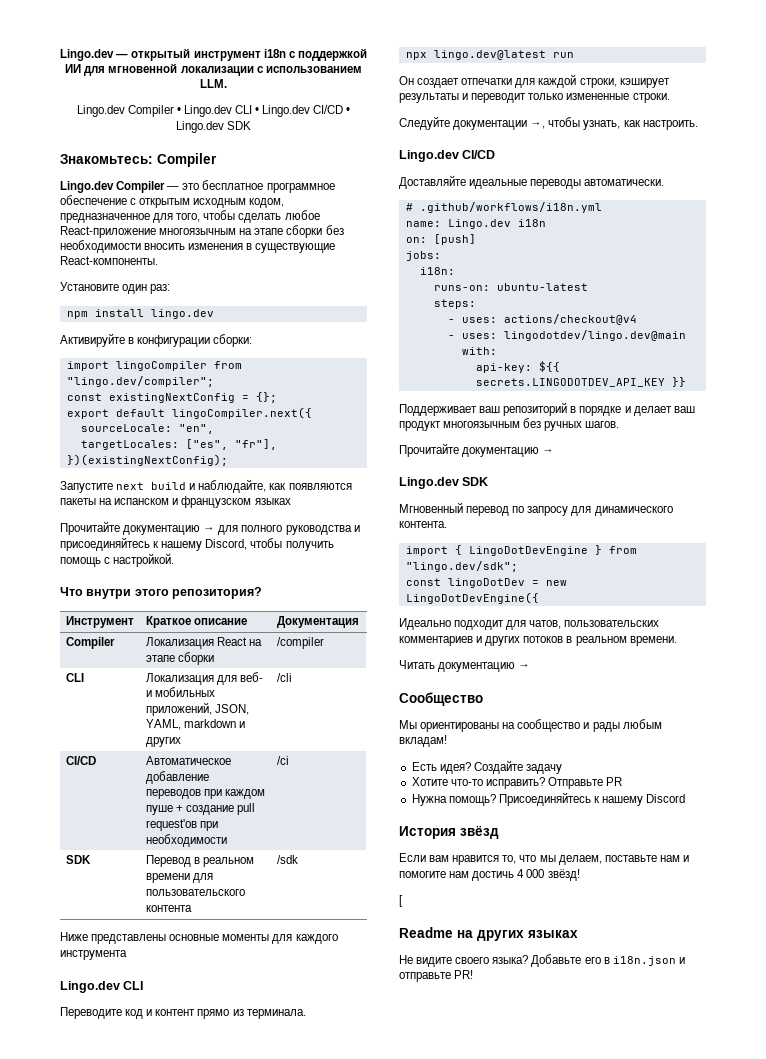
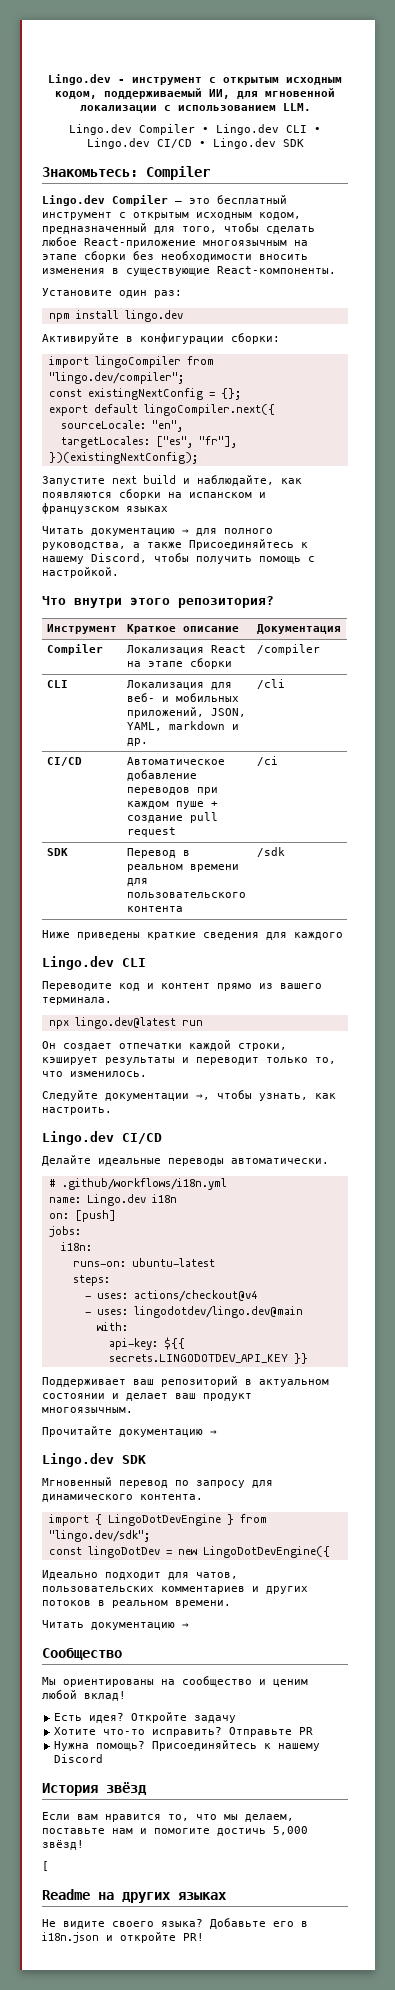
- Lingo.dev — открытый инструмент i18n с поддержкой ИИ для мгновенной локализации с использованием LLM.
+ Lingo.dev - инструмент с открытым исходным кодом, поддерживаемый ИИ, для мгновенной локализации с использованием LLM.
- Lingo.dev Compiler — это бесплатное программное обеспечение с открытым исходным кодом, предназначенное для того, чтобы сделать любое React-приложение многоязычным на этапе сборки без необходимости вносить изменения в существующие React-компоненты.
+ Lingo.dev Compiler — это бесплатный инструмент с открытым исходным кодом, предназначенный для того, чтобы сделать любое React-приложение многоязычным на этапе сборки без необходимости вносить изменения в существующие React-компоненты.
- Запустите next build и наблюдайте, как появляются пакеты на испанском и французском языках
+ Запустите next build и наблюдайте, как появляются сборки на испанском и французском языках
- Прочитайте документацию → для полного руководства и присоединяйтесь к нашему Discord, чтобы получить помощь с настройкой.
+ Читать документацию → для полного руководства, а также Присоединяйтесь к нашему Discord, чтобы получить помощь с настройкой.
- CLI | Локализация для веб- и мобильных приложений, JSON, YAML, markdown и других | /cli
+ CLI | Локализация для веб- и мобильных приложений, JSON, YAML, markdown и др. | /cli
- CI/CD | Автоматическое добавление переводов при каждом пуше + создание pull request'ов при необходимости | /ci
+ CI/CD | Автоматическое добавление переводов при каждом пуше + создание pull request | /ci
- Ниже представлены основные моменты для каждого инструмента
+ Ниже приведены краткие сведения для каждого
- Переводите код и контент прямо из терминала.
+ Переводите код и контент прямо из вашего терминала.
- Он создает отпечатки для каждой строки, кэширует результаты и переводит только измененные строки.
+ Он создает отпечатки каждой строки, кэширует результаты и переводит только то, что изменилось.
- Доставляйте идеальные переводы автоматически.
+ Делайте идеальные переводы автоматически.
- Поддерживает ваш репозиторий в порядке и делает ваш продукт многоязычным без ручных шагов.
+ Поддерживает ваш репозиторий в актуальном состоянии и делает ваш продукт многоязычным.
- Мы ориентированы на сообщество и рады любым вкладам!
+ Мы ориентированы на сообщество и ценим любой вклад!
- Создайте задачу
+ Откройте задачу
- Если вам нравится то, что мы делаем, поставьте нам и помогите нам достичь 4 000 звёзд!
+ Если вам нравится то, что мы делаем, поставьте нам и помогите достичь 5,000 звёзд!
- Добавьте его в i18n.json и отправьте PR!
+ Добавьте его в i18n.json и откройте PR!

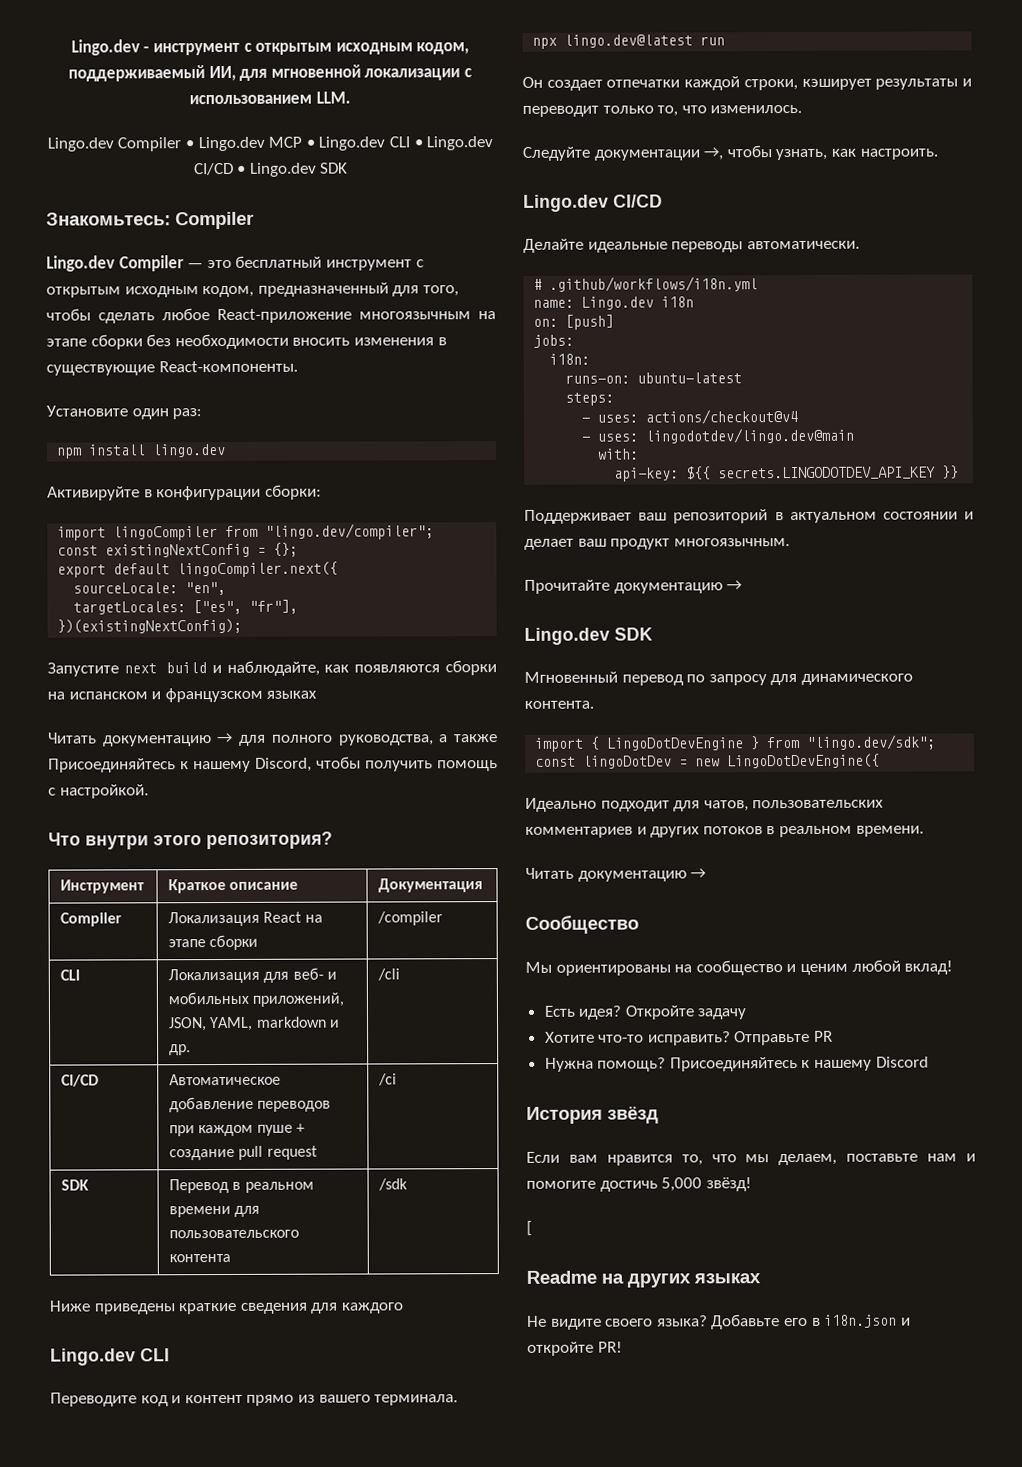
- Lingo.dev Compiler • Lingo.dev CLI • Lingo.dev CI/CD • Lingo.dev SDK
+ Lingo.dev Compiler • Lingo.dev MCP • Lingo.dev CLI • Lingo.dev CI/CD • Lingo.dev SDK

